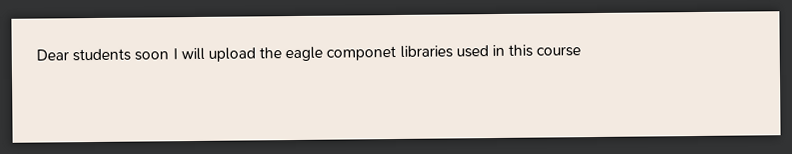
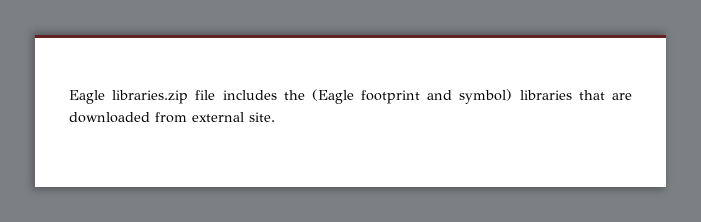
- Dear students soon I will upload the eagle componet libraries used in this course
+ Eagle libraries.zip file includes the (Eagle footprint and symbol) libraries that are downloaded from external site.

